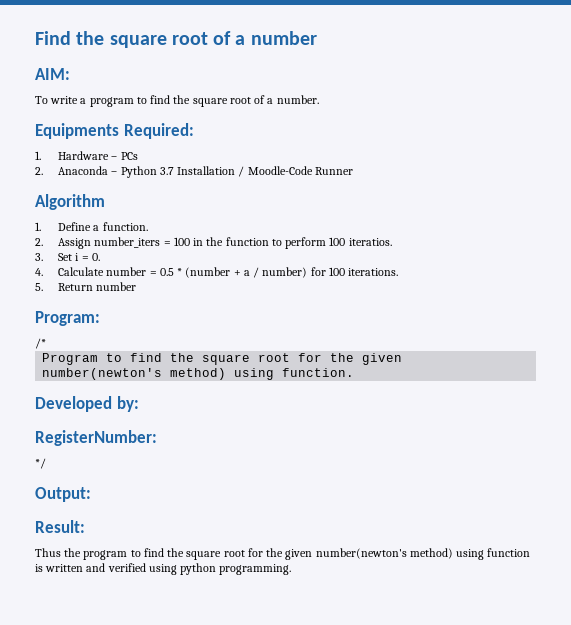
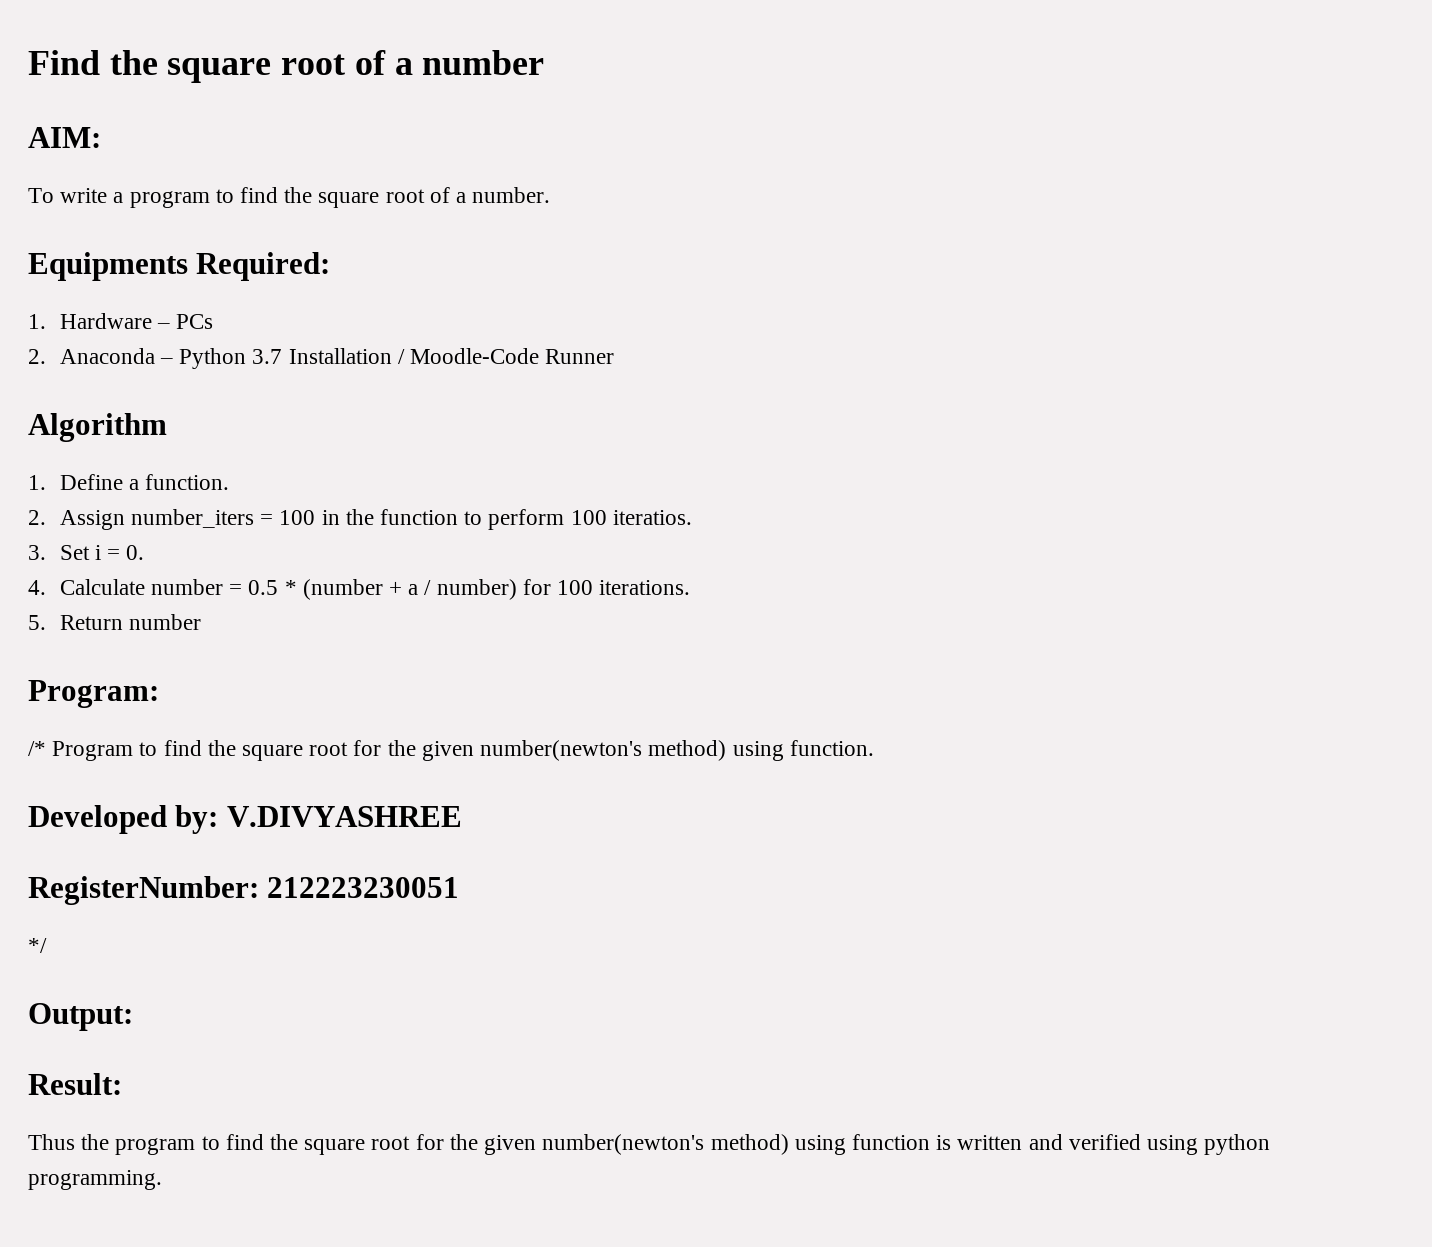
- /*
- Program to find the square root for the given number(newton's method) using function.
+ /* Program to find the square root for the given number(newton's method) using function.
- Developed by:
+ Developed by: V.DIVYASHREE
- RegisterNumber:
+ RegisterNumber: 212223230051

